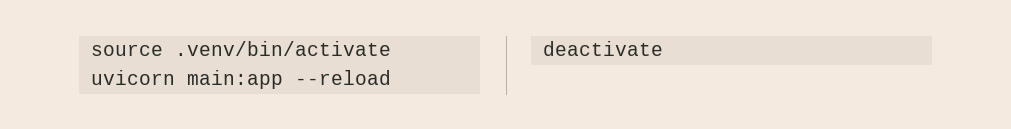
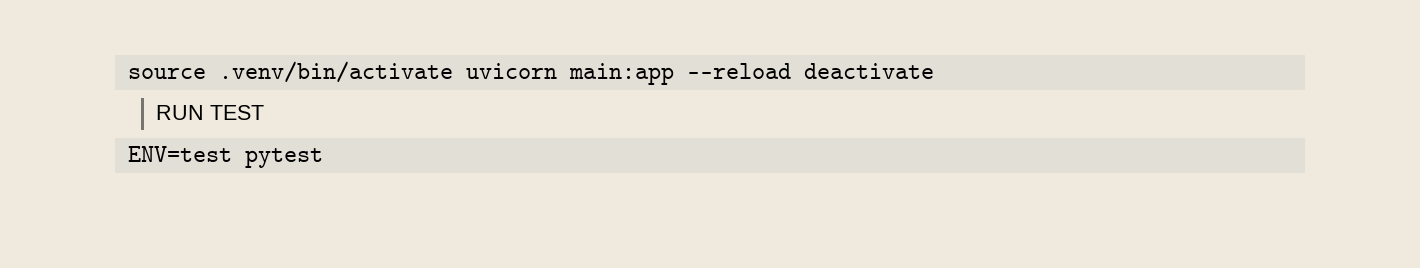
+ RUN TEST
+ ENV=test pytest

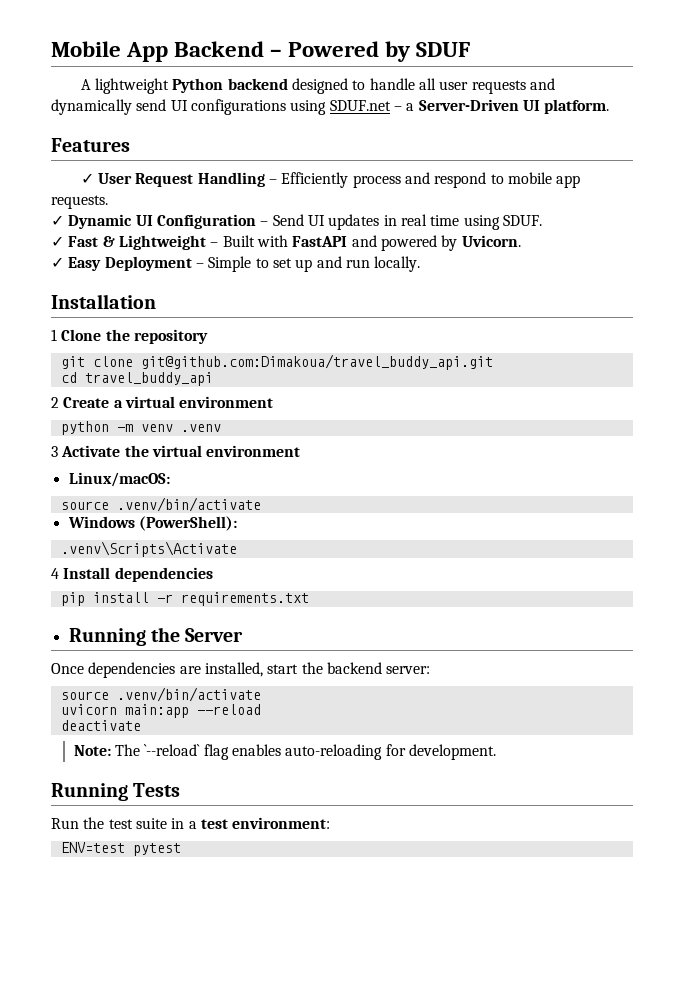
- source .venv/bin/activate uvicorn main:app --reload deactivate
+ Mobile App Backend – Powered by SDUF
+ A lightweight Python backend designed to handle all user requests and dynamically send UI configurations using SDUF.net – a Server-Driven UI platform.
+ Features
+ ✓ User Request Handling – Efficiently process and respond to mobile app requests.
+ ✓ Dynamic UI Configuration – Send UI updates in real time using SDUF.
+ ✓ Fast & Lightweight – Built with FastAPI and powered by Uvicorn.
+ ✓ Easy Deployment – Simple to set up and run locally.
+ Installation
+ 1 Clone the repository
+ git clone git@github.com:Dimakoua/travel_buddy_api.git
+ cd travel_buddy_api
+ 2 Create a virtual environment
+ python -m venv .venv
+ 3 Activate the virtual environment
+ Linux/macOS:
+ source .venv/bin/activate
+ Windows (PowerShell):
+ .venv\Scripts\Activate
+ 4 Install dependencies
+ pip install -r requirements.txt
+ Running the Server
+ Once dependencies are installed, start the backend server:
+ source .venv/bin/activate
+ uvicorn main:app --reload
+ deactivate
- RUN TEST
+ Note: The `--reload` flag enables auto-reloading for development.
+ Running Tests
+ Run the test suite in a test environment:

